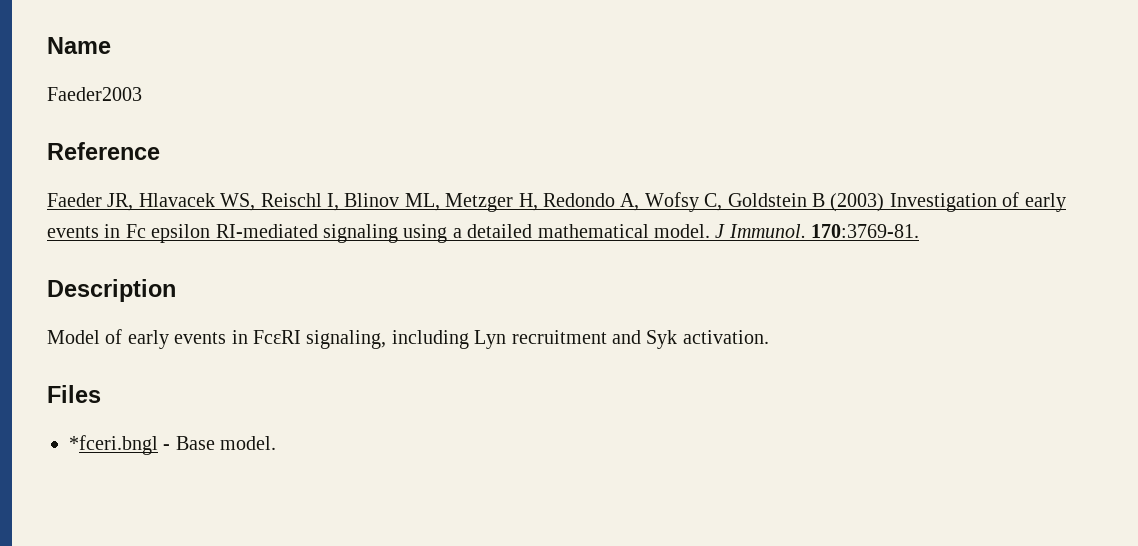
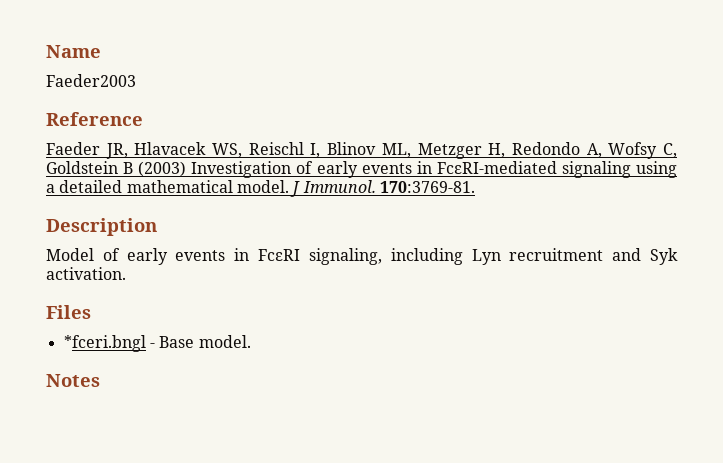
- Faeder JR, Hlavacek WS, Reischl I, Blinov ML, Metzger H, Redondo A, Wofsy C, Goldstein B (2003) Investigation of early events in Fc epsilon RI-mediated signaling using a detailed mathematical model.
+ Faeder JR, Hlavacek WS, Reischl I, Blinov ML, Metzger H, Redondo A, Wofsy C, Goldstein B (2003) Investigation of early events in FcεRI-mediated signaling using a detailed mathematical model.
+ Notes

